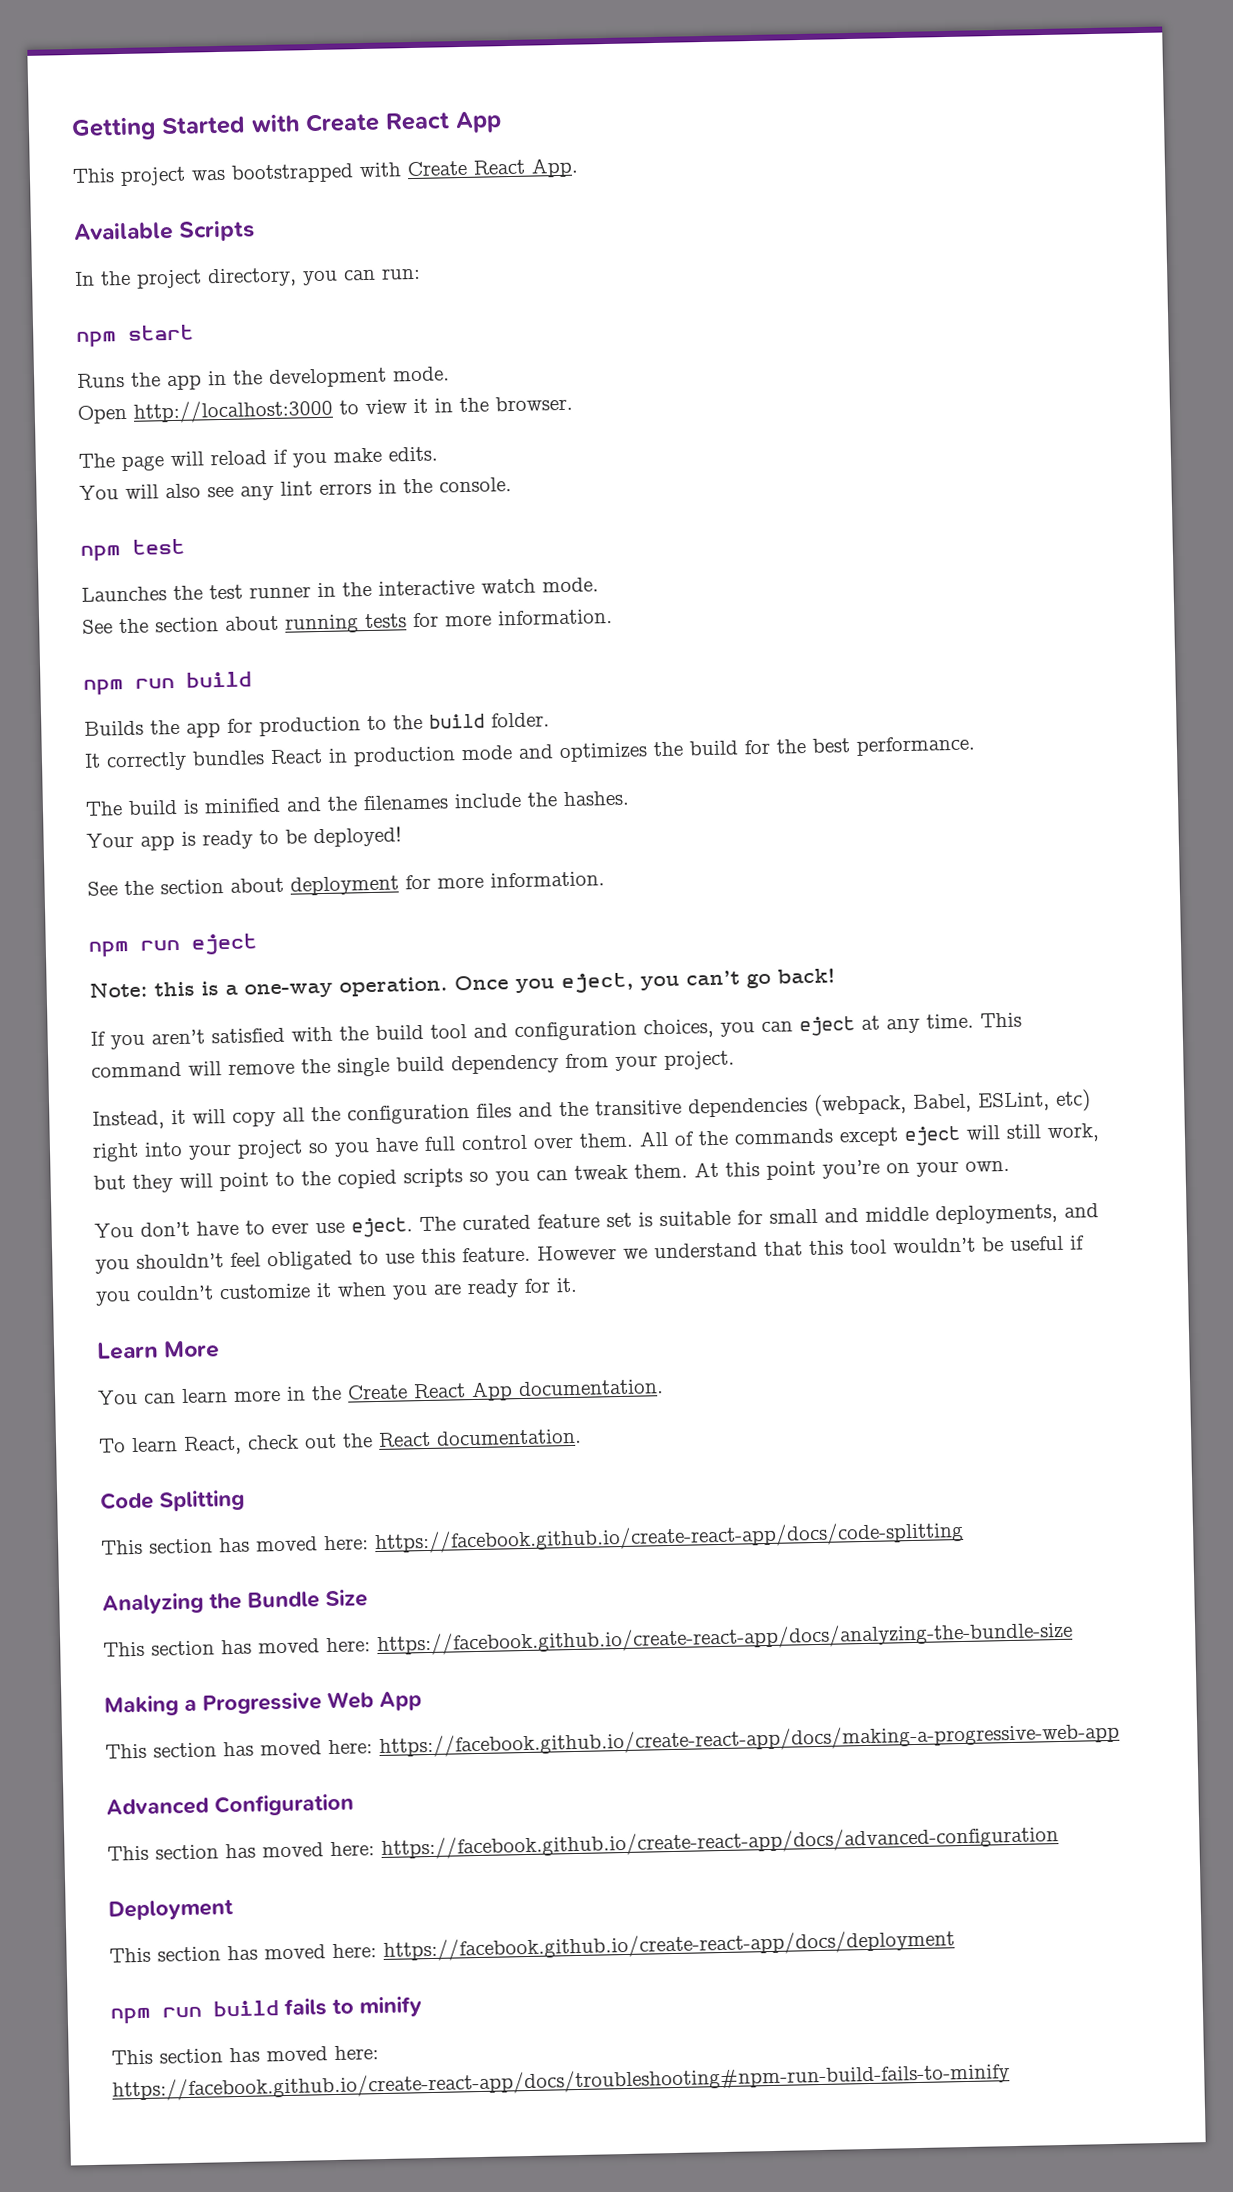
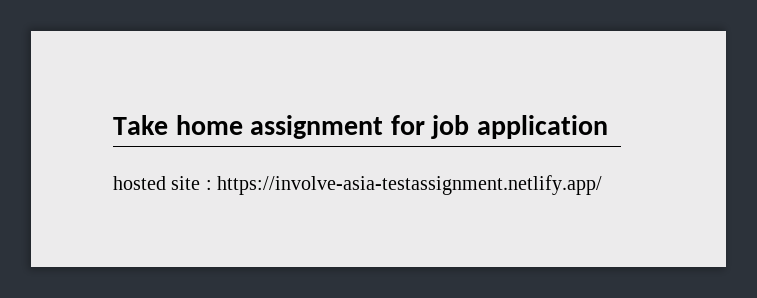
- Getting Started with Create React App
- This project was bootstrapped with Create React App.
- Available Scripts
- In the project directory, you can run:
- npm start
- Runs the app in the development mode.
- Open http://localhost:3000 to view it in the browser.
- The page will reload if you make edits.
- You will also see any lint errors in the console.
- npm test
- Launches the test runner in the interactive watch mode.
- See the section about running tests for more information.
- npm run build
- Builds the app for production to the build folder.
- It correctly bundles React in production mode and optimizes the build for the best performance.
- The build is minified and the filenames include the hashes.
- Your app is ready to be deployed!
- See the section about deployment for more information.
- npm run eject
- Note: this is a one-way operation. Once you eject, you can’t go back!
- If you aren’t satisfied with the build tool and configuration choices, you can eject at any time. This command will remove the single build dependency from your project.
- Instead, it will copy all the configuration files and the transitive dependencies (webpack, Babel, ESLint, etc) right into your project so you have full control over them. All of the commands except eject will still work, but they will point to the copied scripts so you can tweak them. At this point you’re on your own.
- You don’t have to ever use eject. The curated feature set is suitable for small and middle deployments, and you shouldn’t feel obligated to use this feature. However we understand that this tool wouldn’t be useful if you couldn’t customize it when you are ready for it.
- Learn More
- You can learn more in the Create React App documentation.
- To learn React, check out the React documentation.
- Code Splitting
- This section has moved here: https://facebook.github.io/create-react-app/docs/code-splitting
- Analyzing the Bundle Size
- This section has moved here: https://facebook.github.io/create-react-app/docs/analyzing-the-bundle-size
- Making a Progressive Web App
- This section has moved here: https://facebook.github.io/create-react-app/docs/making-a-progressive-web-app
- Advanced Configuration
- This section has moved here: https://facebook.github.io/create-react-app/docs/advanced-configuration
- Deployment
- This section has moved here: https://facebook.github.io/create-react-app/docs/deployment
- npm run build fails to minify
- This section has moved here: https://facebook.github.io/create-react-app/docs/troubleshooting#npm-run-build-fails-to-minify
+ Take home assignment for job application
+ hosted site : https://involve-asia-testassignment.netlify.app/

